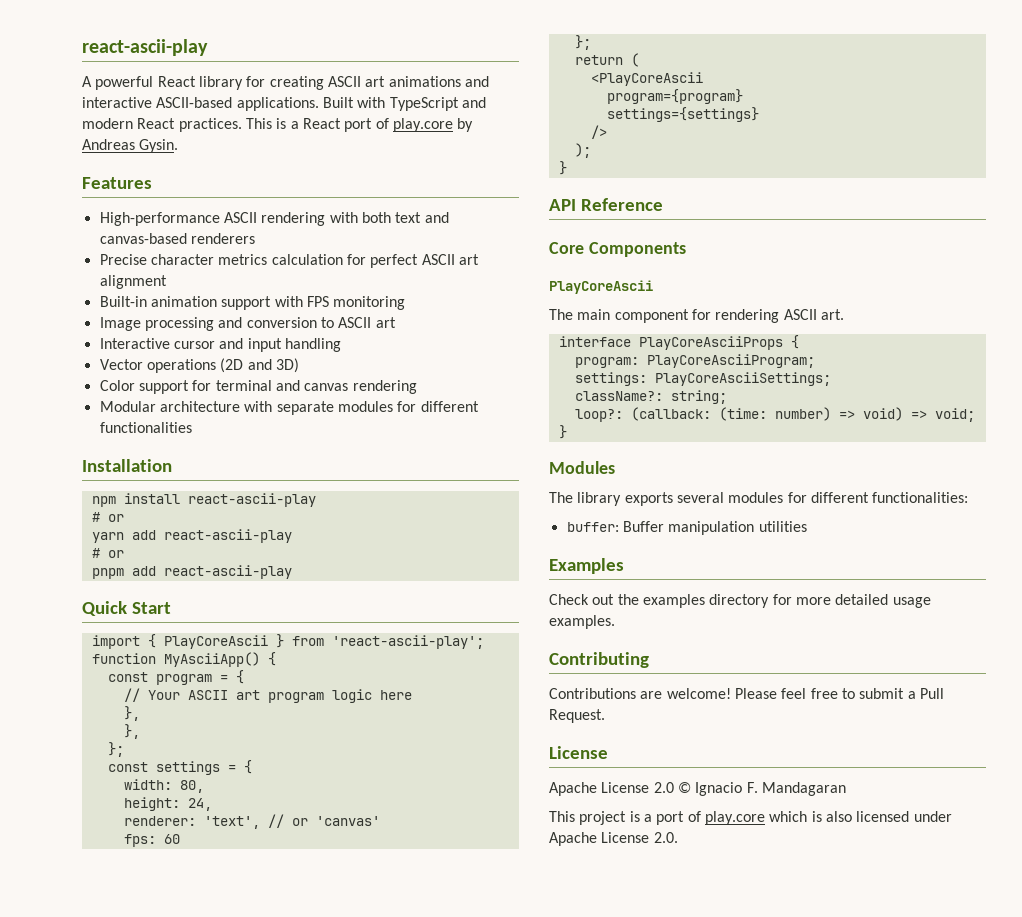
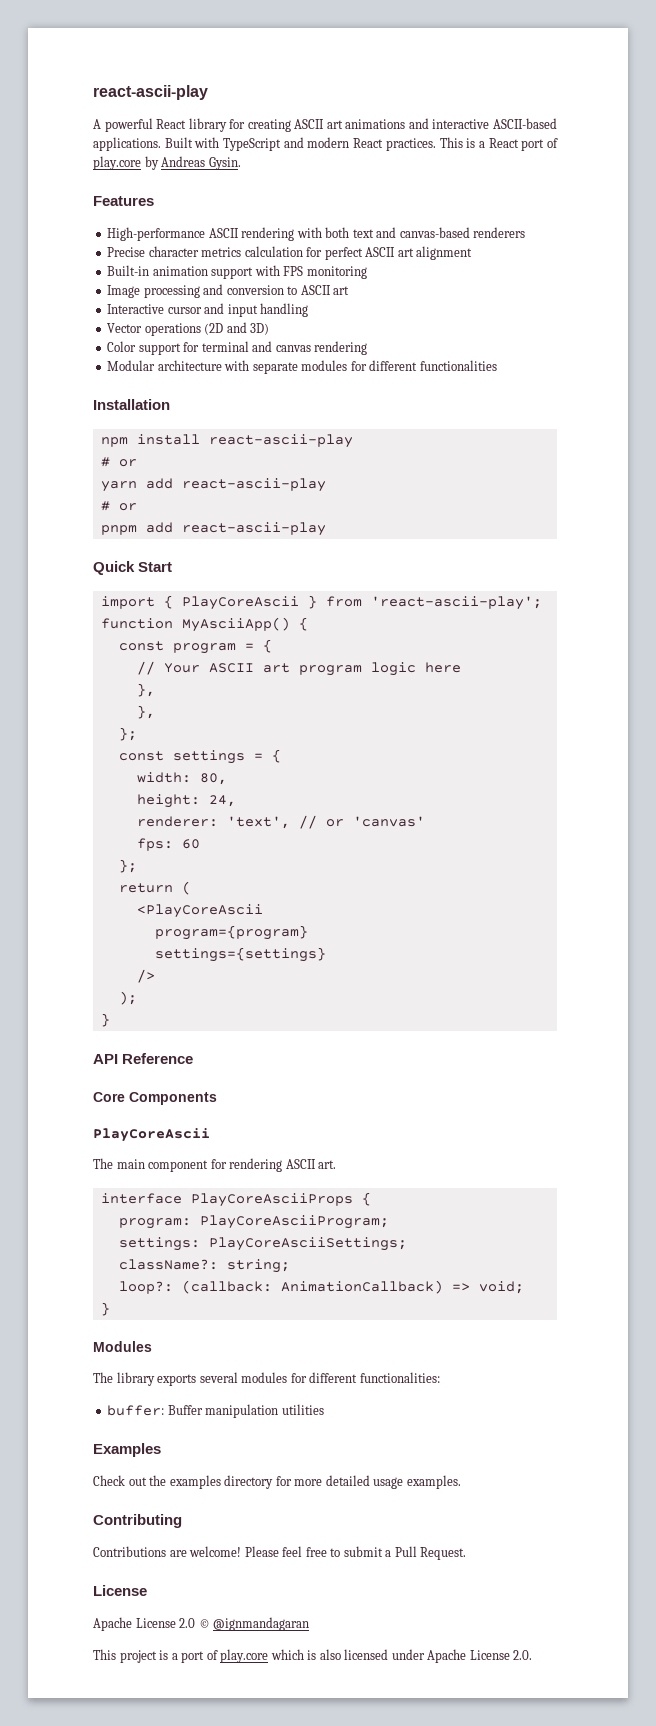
- loop?: (callback: (time: number) => void) => void;
+ loop?: (callback: AnimationCallback) => void;
- Apache License 2.0 © Ignacio F. Mandagaran
+ Apache License 2.0 © @ignmandagaran

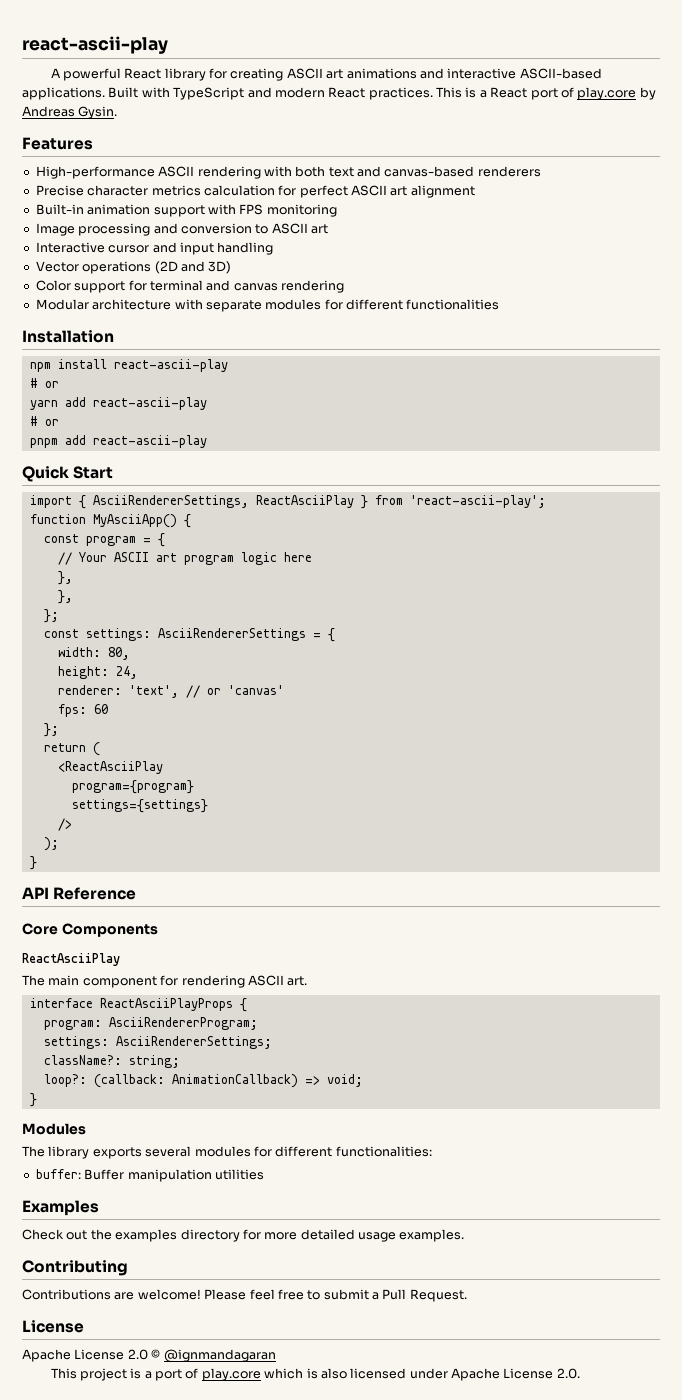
- import { PlayCoreAscii } from 'react-ascii-play';
+ import { AsciiRendererSettings, ReactAsciiPlay } from 'react-ascii-play';
- const settings = {
+ const settings: AsciiRendererSettings = {
- <PlayCoreAscii
+ <ReactAsciiPlay
  Core Components
- PlayCoreAscii
+ ReactAsciiPlay
- interface PlayCoreAsciiProps {
+ interface ReactAsciiPlayProps {
- program: PlayCoreAsciiProgram;
- settings: PlayCoreAsciiSettings;
+ program: AsciiRendererProgram;
+ settings: AsciiRendererSettings;

